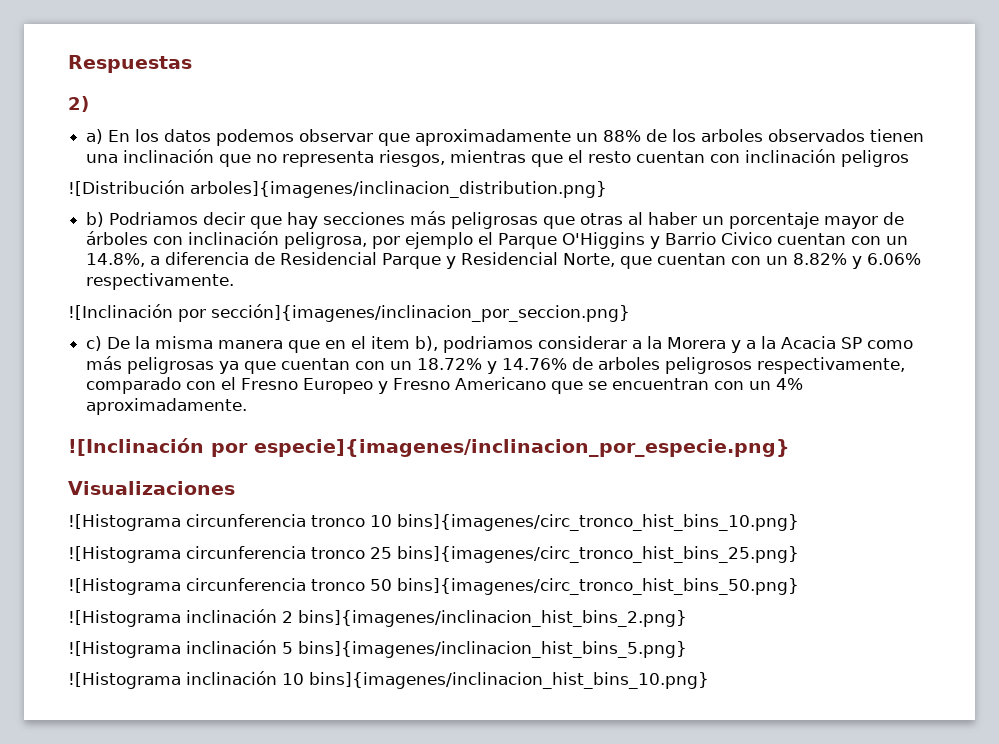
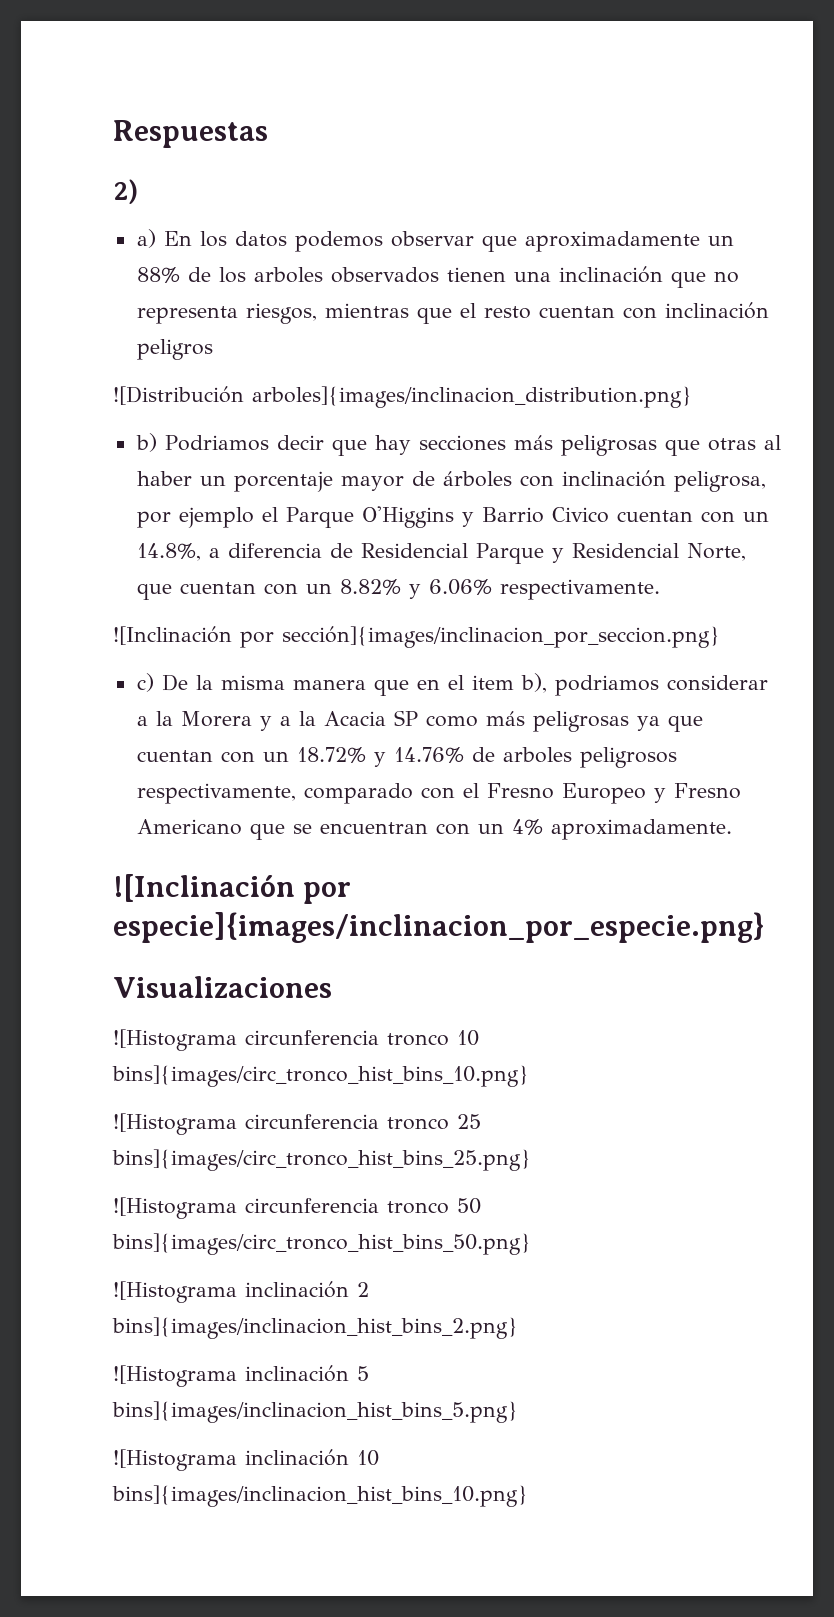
- ![Distribución arboles]{imagenes/inclinacion_distribution.png}
+ ![Distribución arboles]{images/inclinacion_distribution.png}
- ![Inclinación por sección]{imagenes/inclinacion_por_seccion.png}
+ ![Inclinación por sección]{images/inclinacion_por_seccion.png}
- ![Inclinación por especie]{imagenes/inclinacion_por_especie.png}
+ ![Inclinación por especie]{images/inclinacion_por_especie.png}
- ![Histograma circunferencia tronco 10 bins]{imagenes/circ_tronco_hist_bins_10.png}
+ ![Histograma circunferencia tronco 10 bins]{images/circ_tronco_hist_bins_10.png}
- ![Histograma circunferencia tronco 25 bins]{imagenes/circ_tronco_hist_bins_25.png}
+ ![Histograma circunferencia tronco 25 bins]{images/circ_tronco_hist_bins_25.png}
- ![Histograma circunferencia tronco 50 bins]{imagenes/circ_tronco_hist_bins_50.png}
+ ![Histograma circunferencia tronco 50 bins]{images/circ_tronco_hist_bins_50.png}
- ![Histograma inclinación 2 bins]{imagenes/inclinacion_hist_bins_2.png}
+ ![Histograma inclinación 2 bins]{images/inclinacion_hist_bins_2.png}
- ![Histograma inclinación 5 bins]{imagenes/inclinacion_hist_bins_5.png}
+ ![Histograma inclinación 5 bins]{images/inclinacion_hist_bins_5.png}
- ![Histograma inclinación 10 bins]{imagenes/inclinacion_hist_bins_10.png}
+ ![Histograma inclinación 10 bins]{images/inclinacion_hist_bins_10.png}

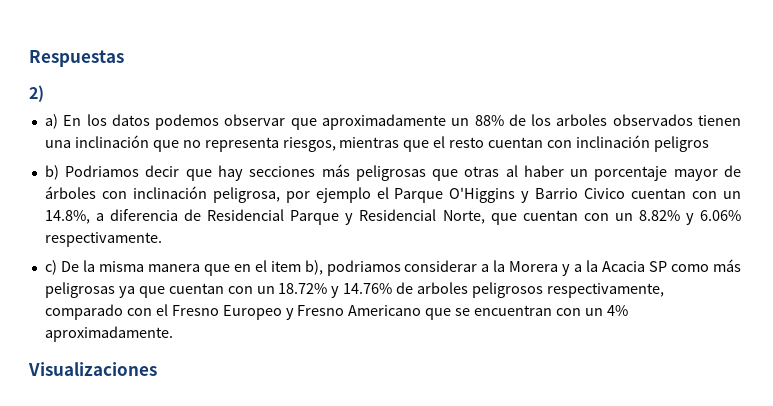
- ![Distribución arboles]{images/inclinacion_distribution.png}
- ![Inclinación por sección]{images/inclinacion_por_seccion.png}
- ![Inclinación por especie]{images/inclinacion_por_especie.png}
  Visualizaciones
- ![Histograma circunferencia tronco 10 bins]{images/circ_tronco_hist_bins_10.png}
- ![Histograma circunferencia tronco 25 bins]{images/circ_tronco_hist_bins_25.png}
- ![Histograma circunferencia tronco 50 bins]{images/circ_tronco_hist_bins_50.png}
- ![Histograma inclinación 2 bins]{images/inclinacion_hist_bins_2.png}
- ![Histograma inclinación 5 bins]{images/inclinacion_hist_bins_5.png}
- ![Histograma inclinación 10 bins]{images/inclinacion_hist_bins_10.png}

